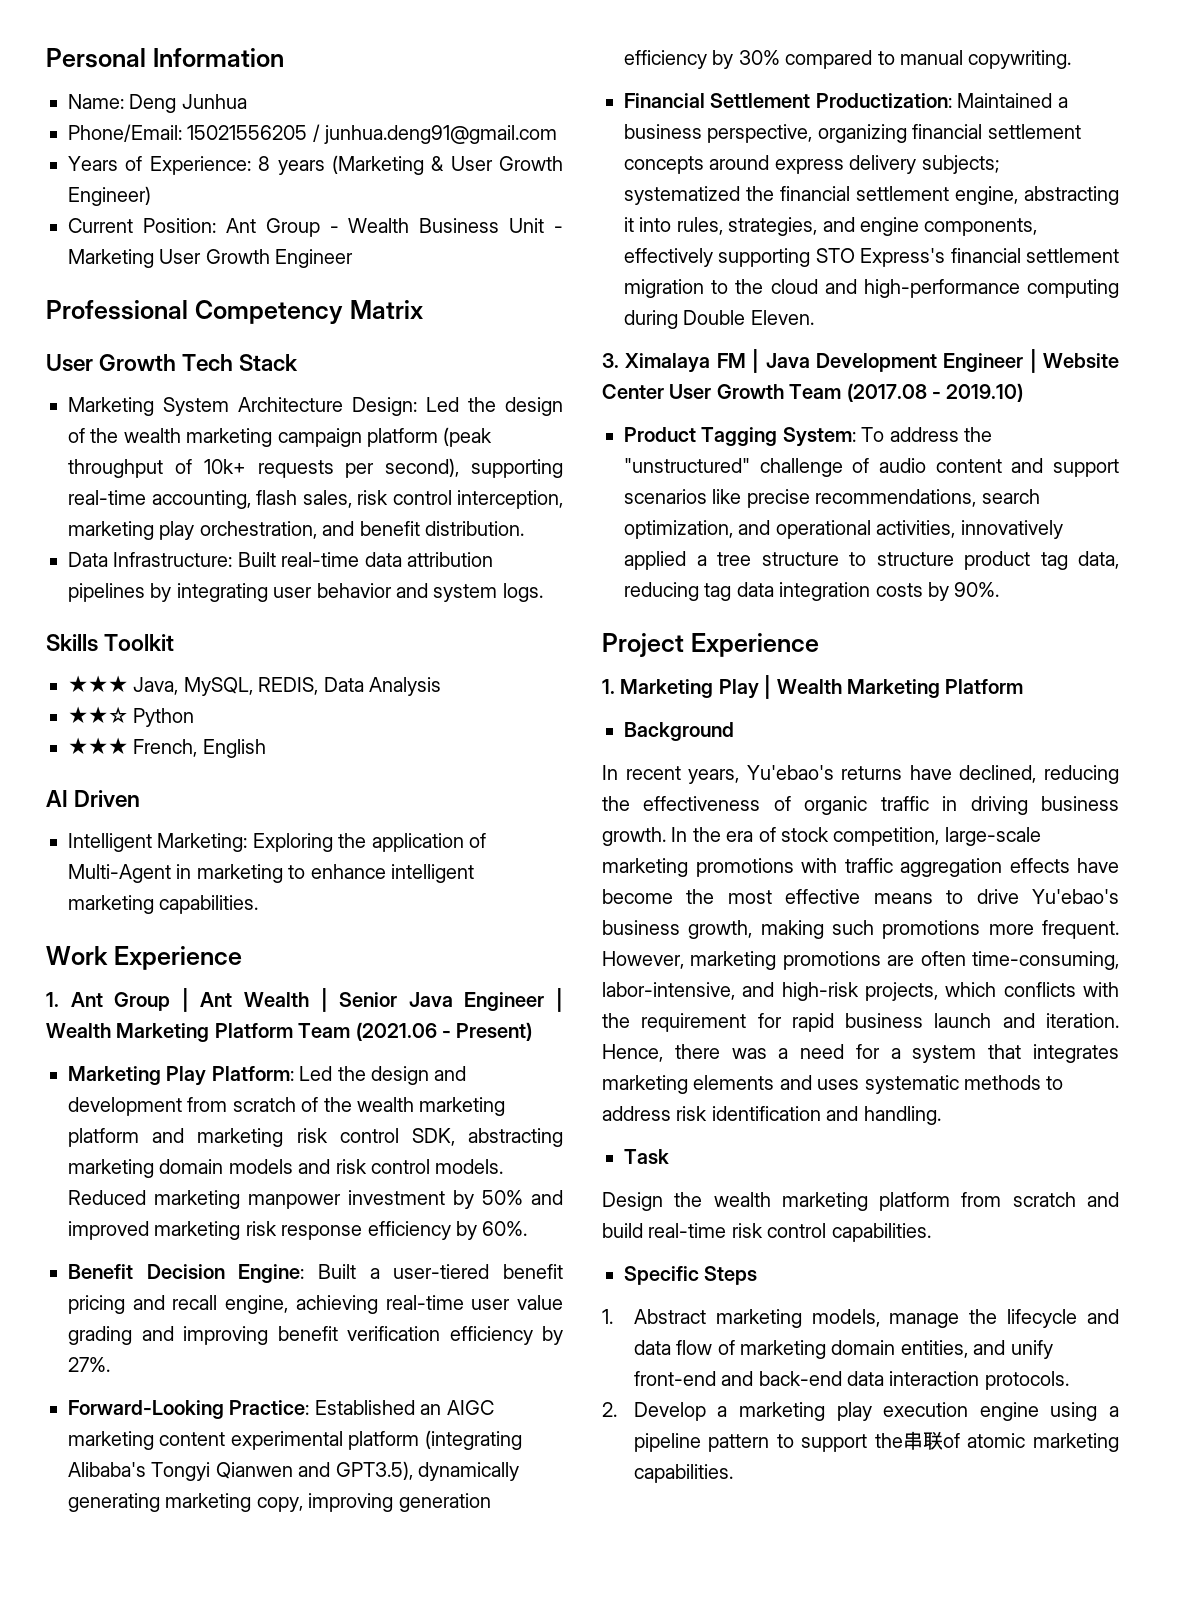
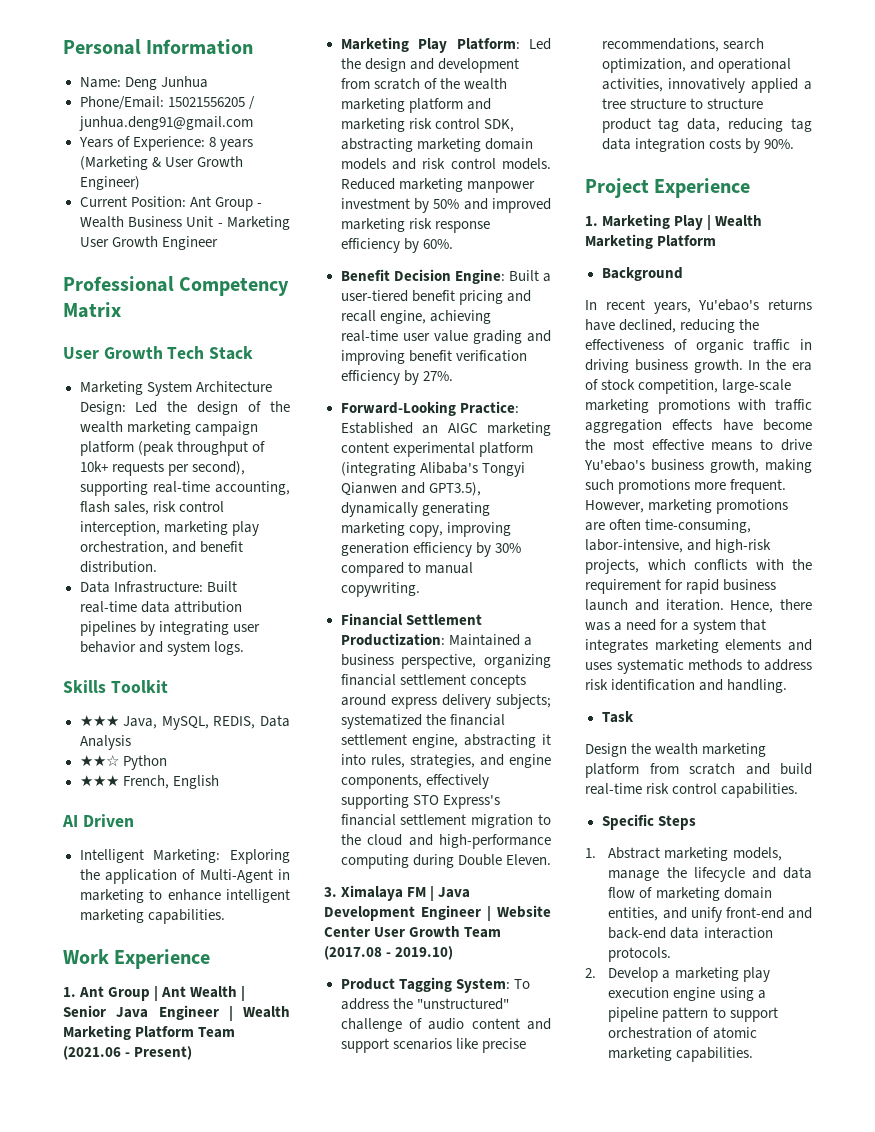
- 2. Develop a marketing play execution engine using a pipeline pattern to support the串联of atomic marketing capabilities.
+ 2. Develop a marketing play execution engine using a pipeline pattern to support orchestration of atomic marketing capabilities.

